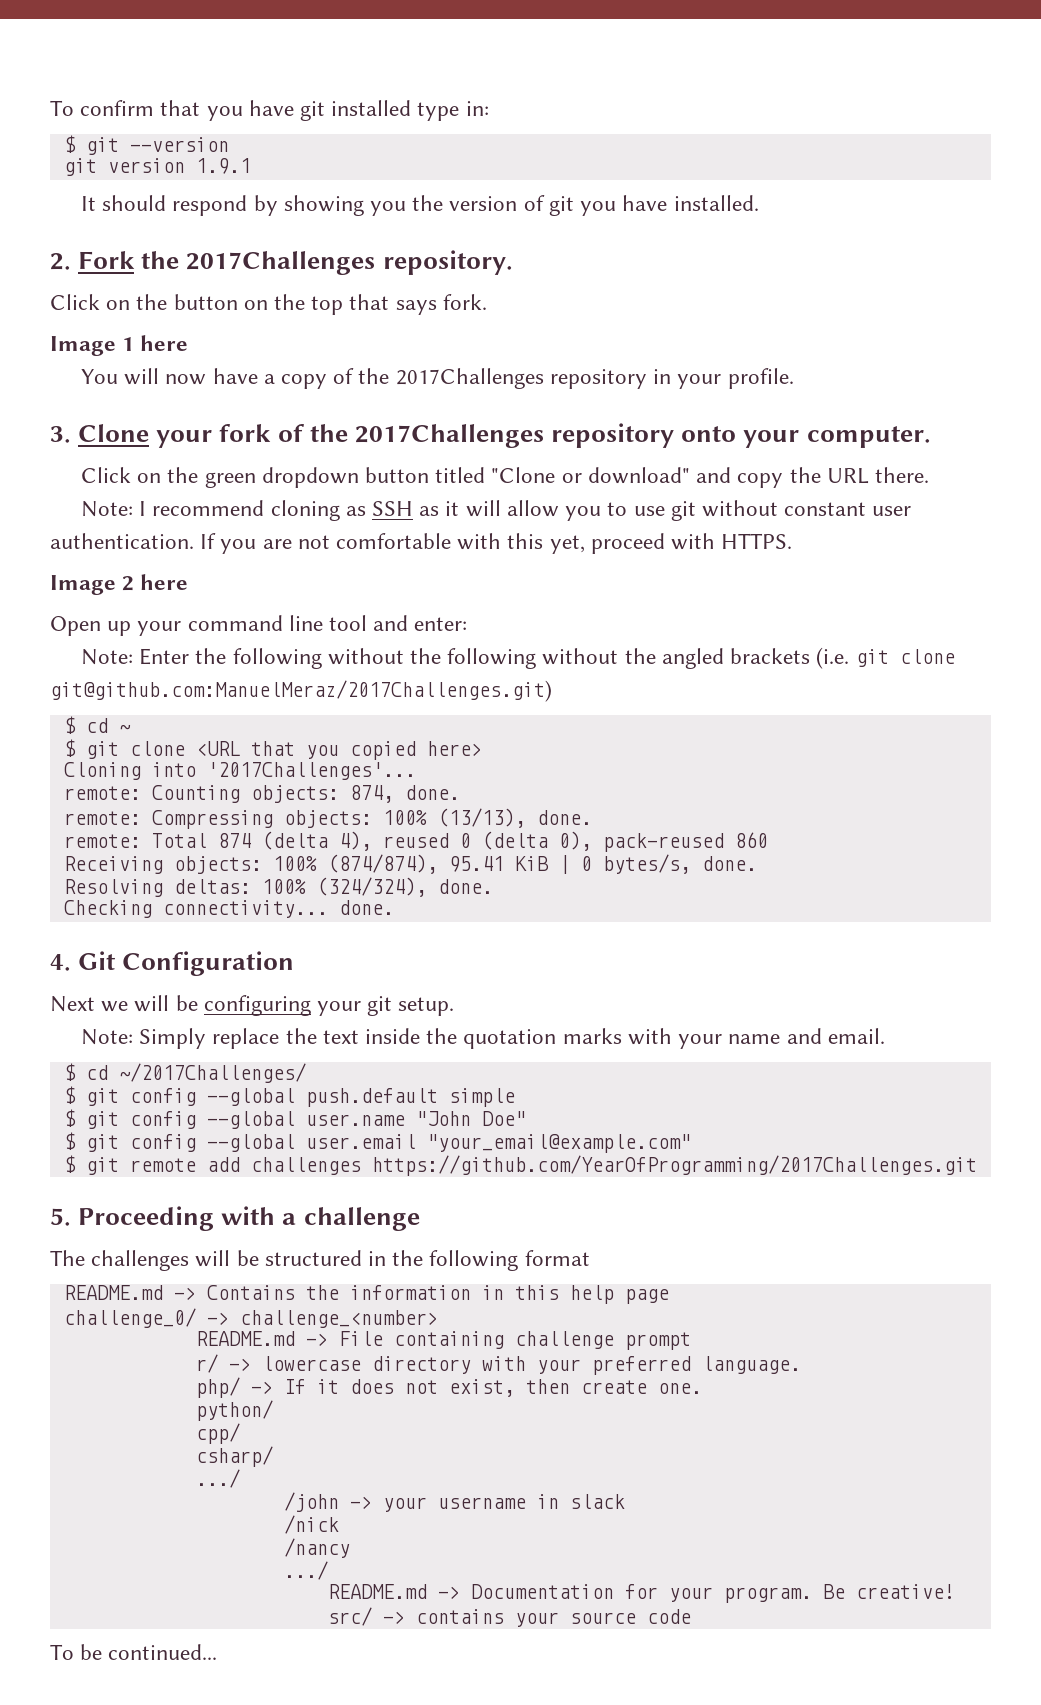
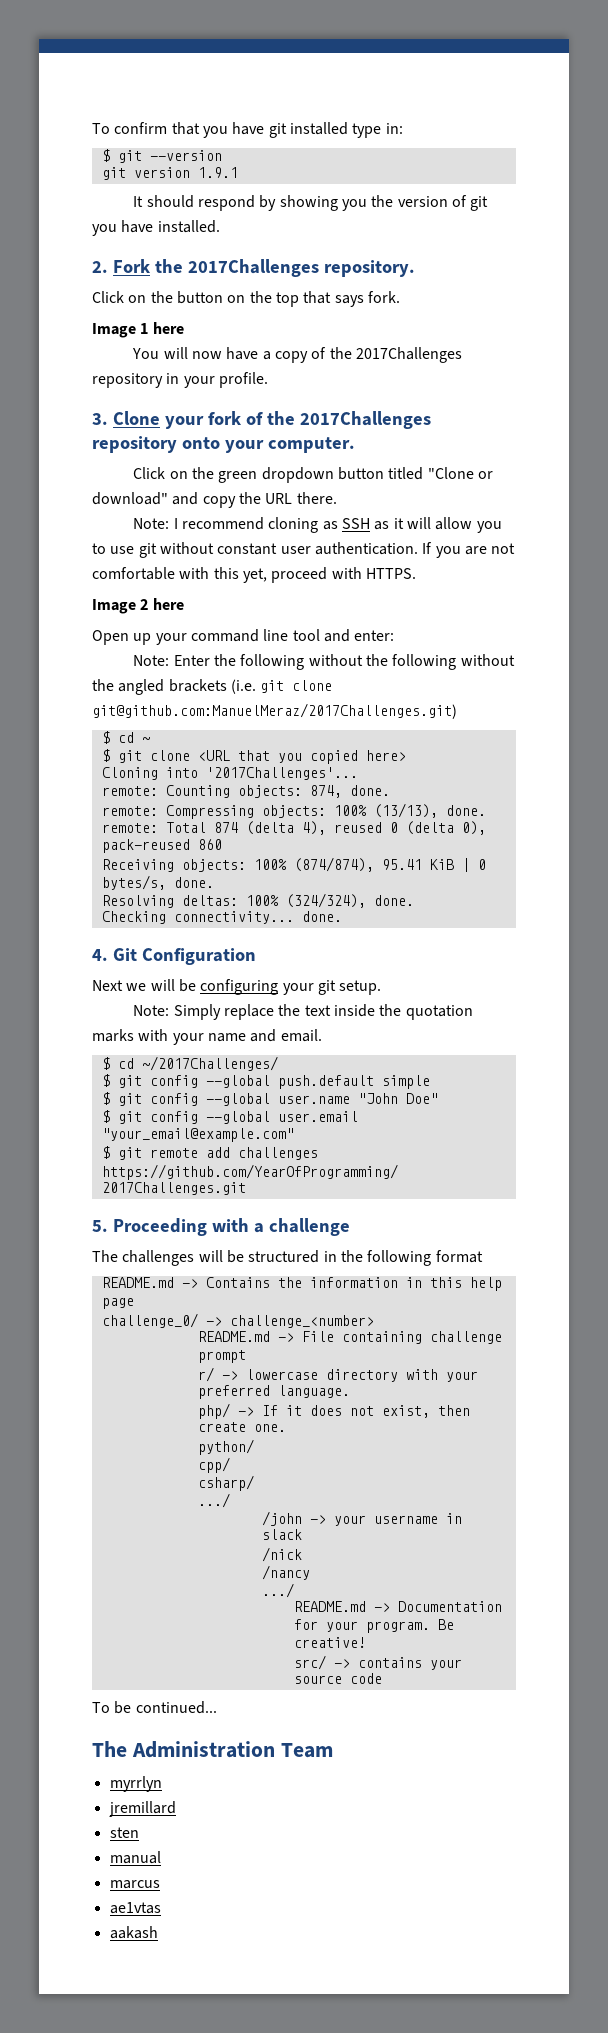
+ The Administration Team
+ myrrlyn
+ jremillard
+ sten
+ manual
+ marcus
+ ae1vtas
+ aakash

